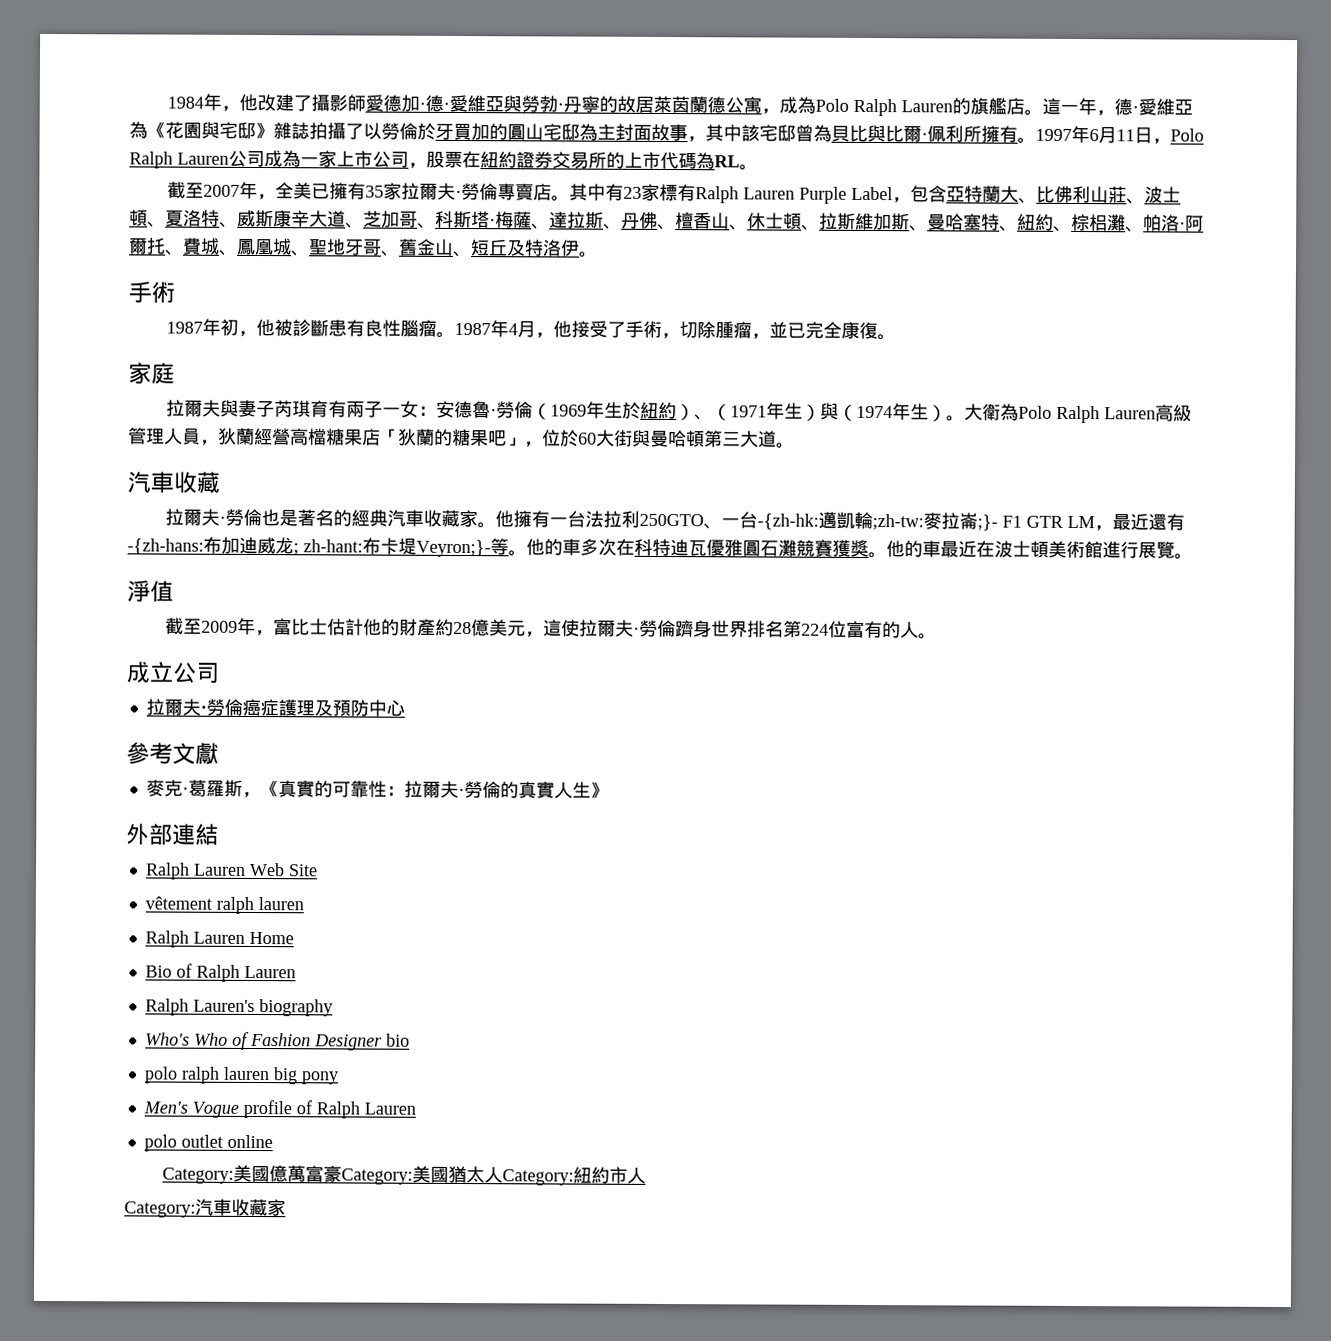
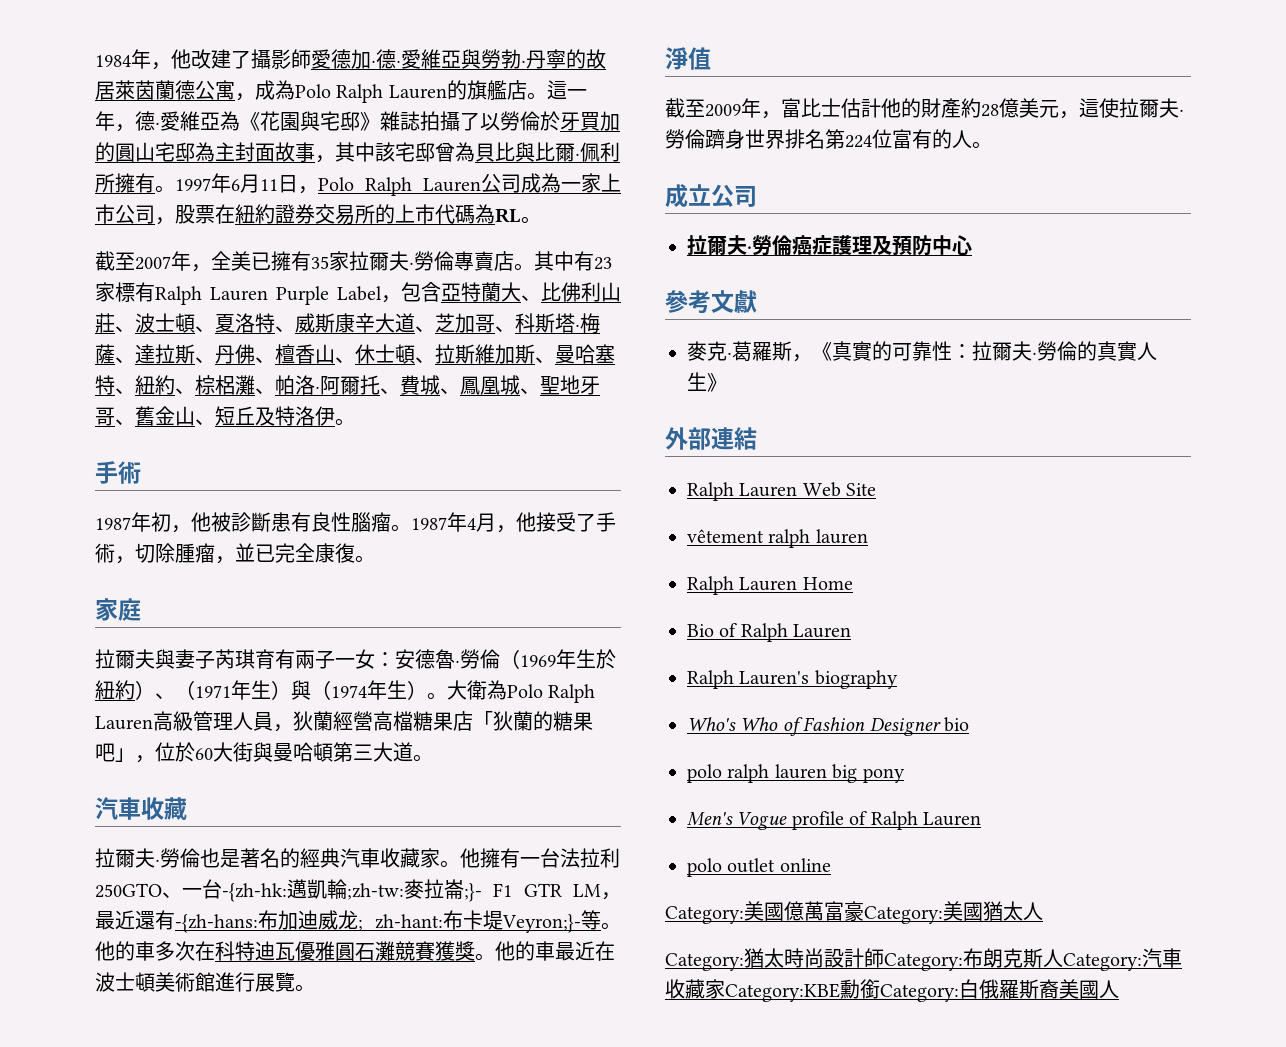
- Category:美國億萬富豪Category:美國猶太人Category:紐約市人
- Category:汽車收藏家
+ Category:美國億萬富豪Category:美國猶太人
+ Category:猶太時尚設計師Category:布朗克斯人Category:汽車收藏家Category:KBE勳銜Category:白俄羅斯裔美國人

